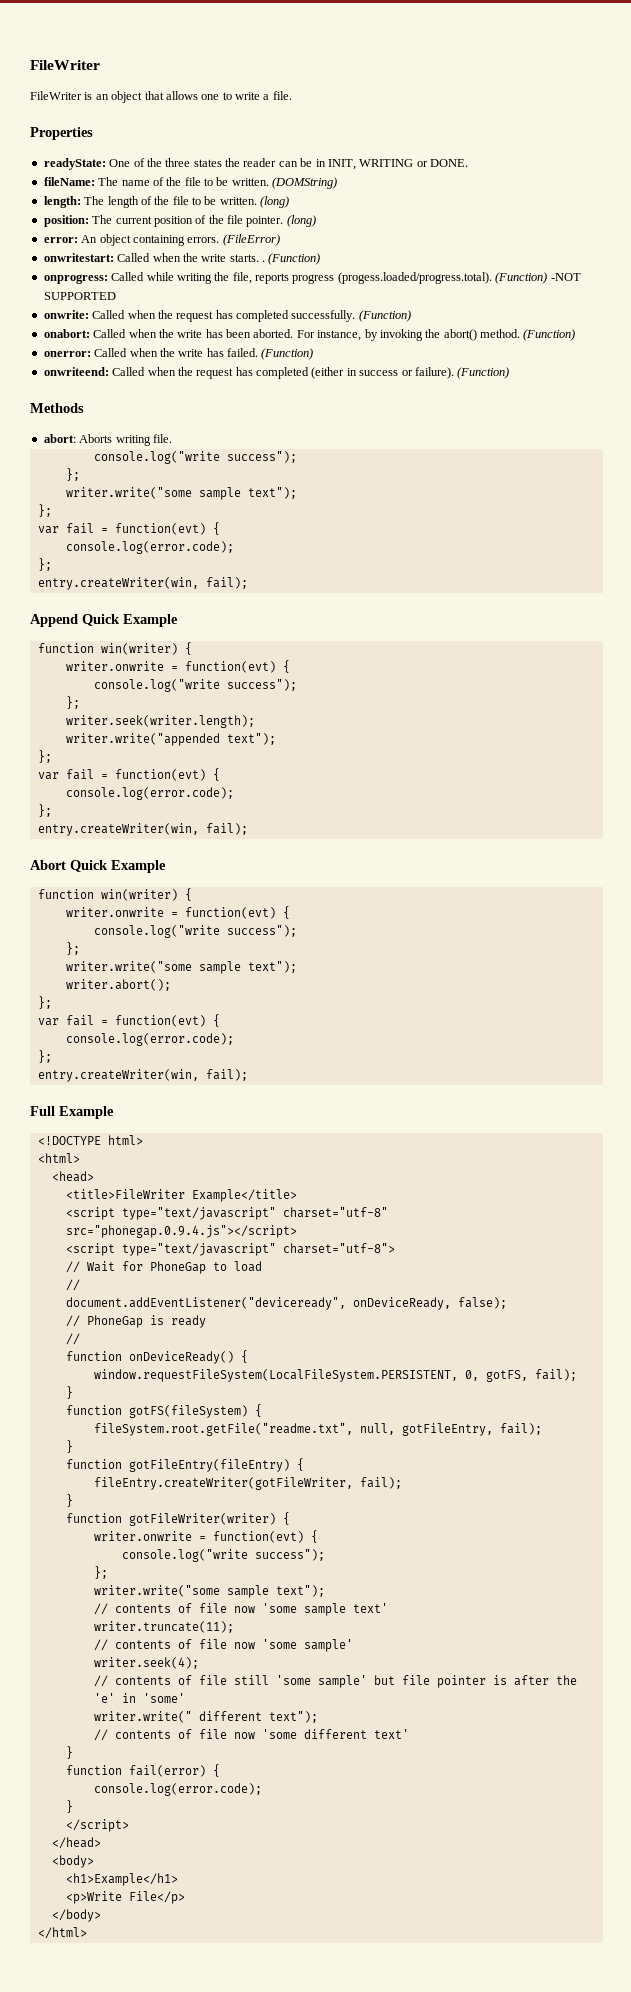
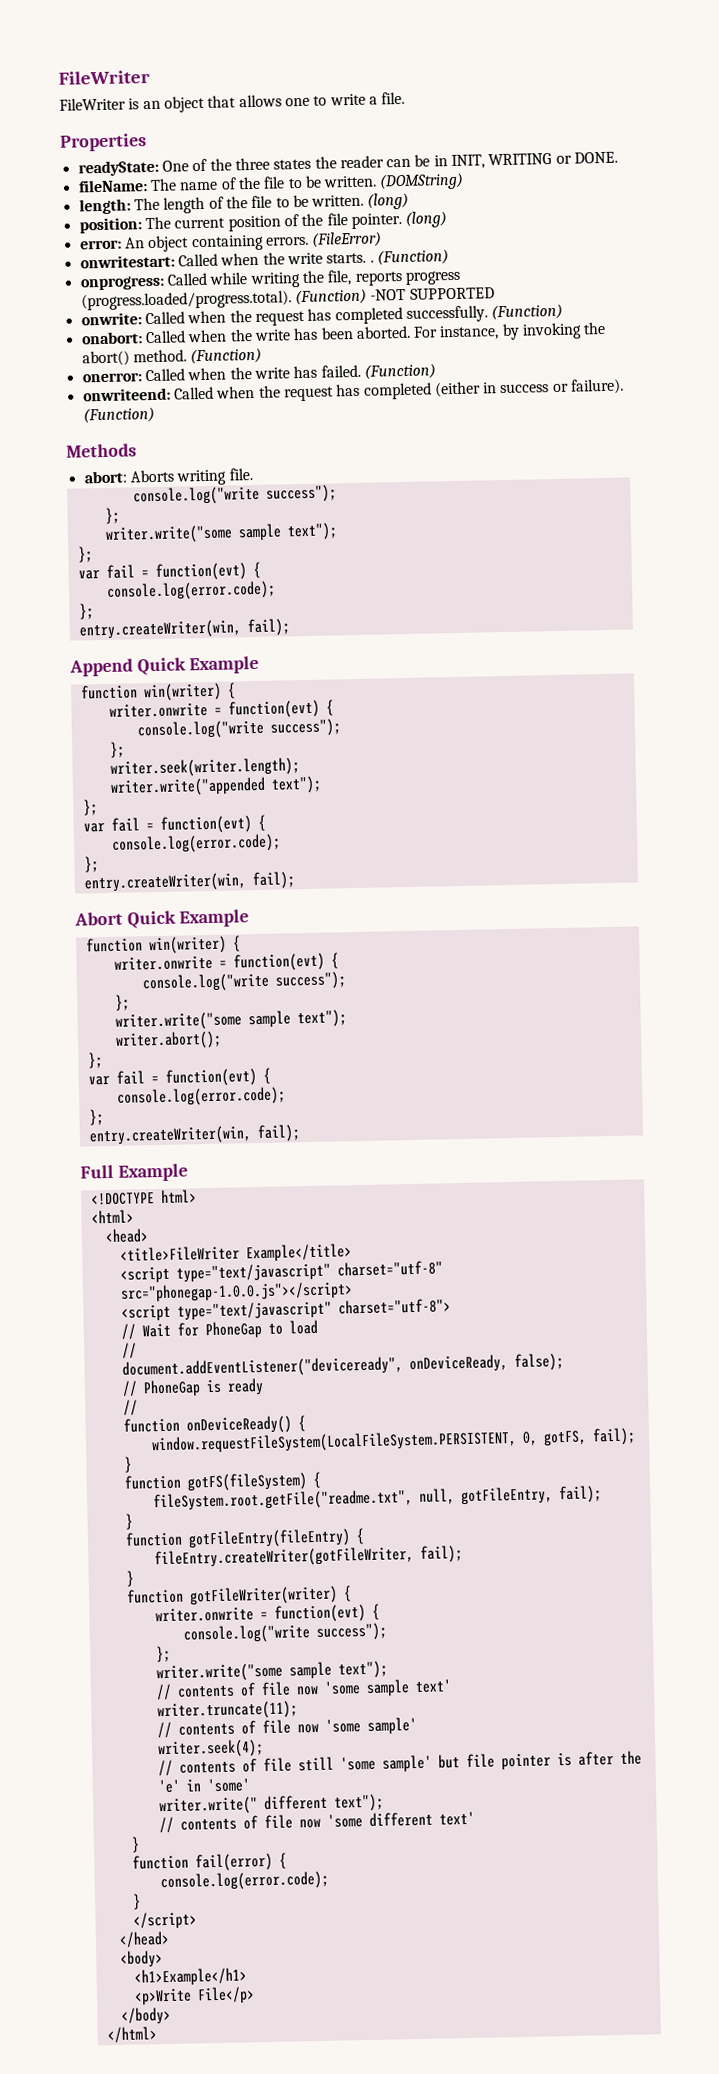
- onprogress: Called while writing the file, reports progress (progess.loaded/progress.total). (Function) -NOT SUPPORTED
+ onprogress: Called while writing the file, reports progress (progress.loaded/progress.total). (Function) -NOT SUPPORTED
- <script type="text/javascript" charset="utf-8" src="phonegap.0.9.4.js"></script>
+ <script type="text/javascript" charset="utf-8" src="phonegap-1.0.0.js"></script>

